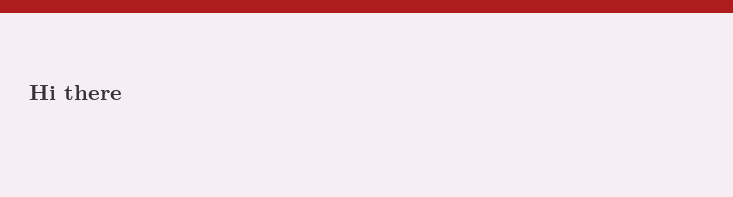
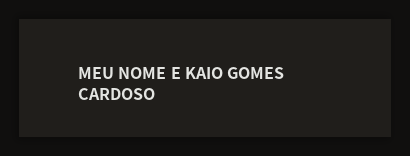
- Hi there
+ MEU NOME E KAIO GOMES CARDOSO

